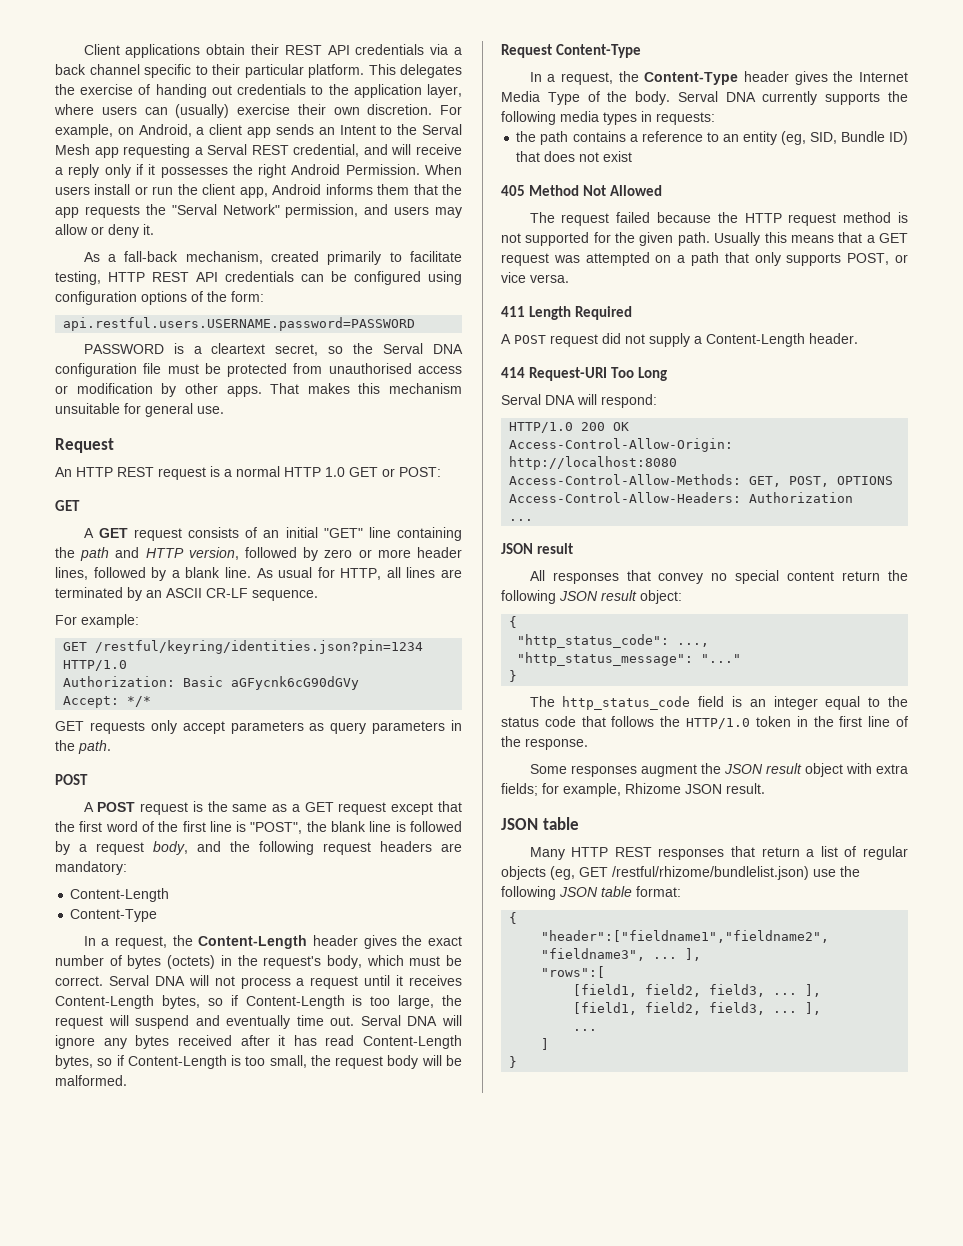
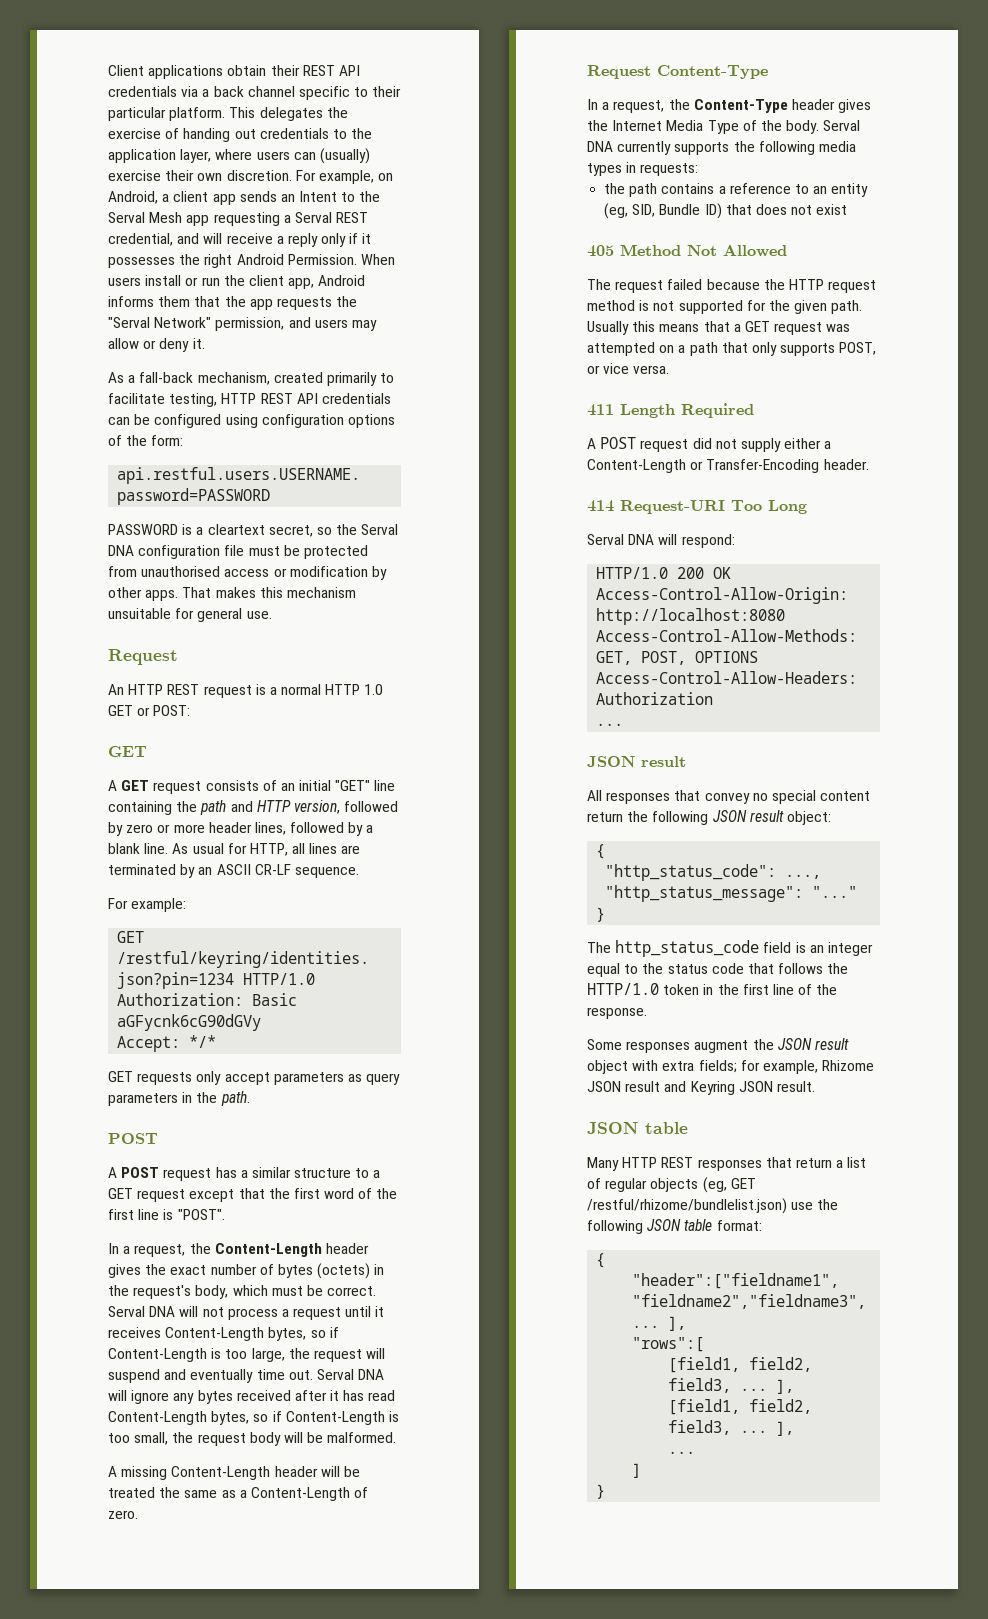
- A POST request is the same as a GET request except that the first word of the first line is "POST", the blank line is followed by a request body, and the following request headers are mandatory:
- Content-Length
- Content-Type
+ A POST request has a similar structure to a GET request except that the first word of the first line is "POST".
+ A missing Content-Length header will be treated the same as a Content-Length of zero.
- A POST request did not supply a Content-Length header.
+ A POST request did not supply either a Content-Length or Transfer-Encoding header.
- Some responses augment the JSON result object with extra fields; for example, Rhizome JSON result.
+ Some responses augment the JSON result object with extra fields; for example, Rhizome JSON result and Keyring JSON result.

